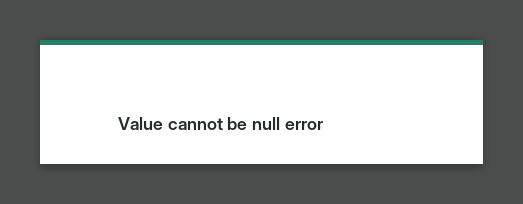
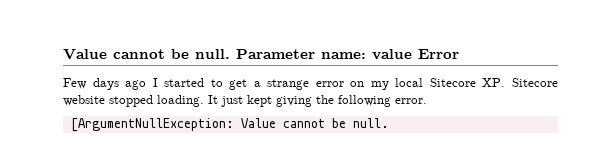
- Value cannot be null error
+ Value cannot be null. Parameter name: value Error
+ Few days ago I started to get a strange error on my local Sitecore XP. Sitecore website stopped loading. It just kept giving the following error.
+ [ArgumentNullException: Value cannot be null.

